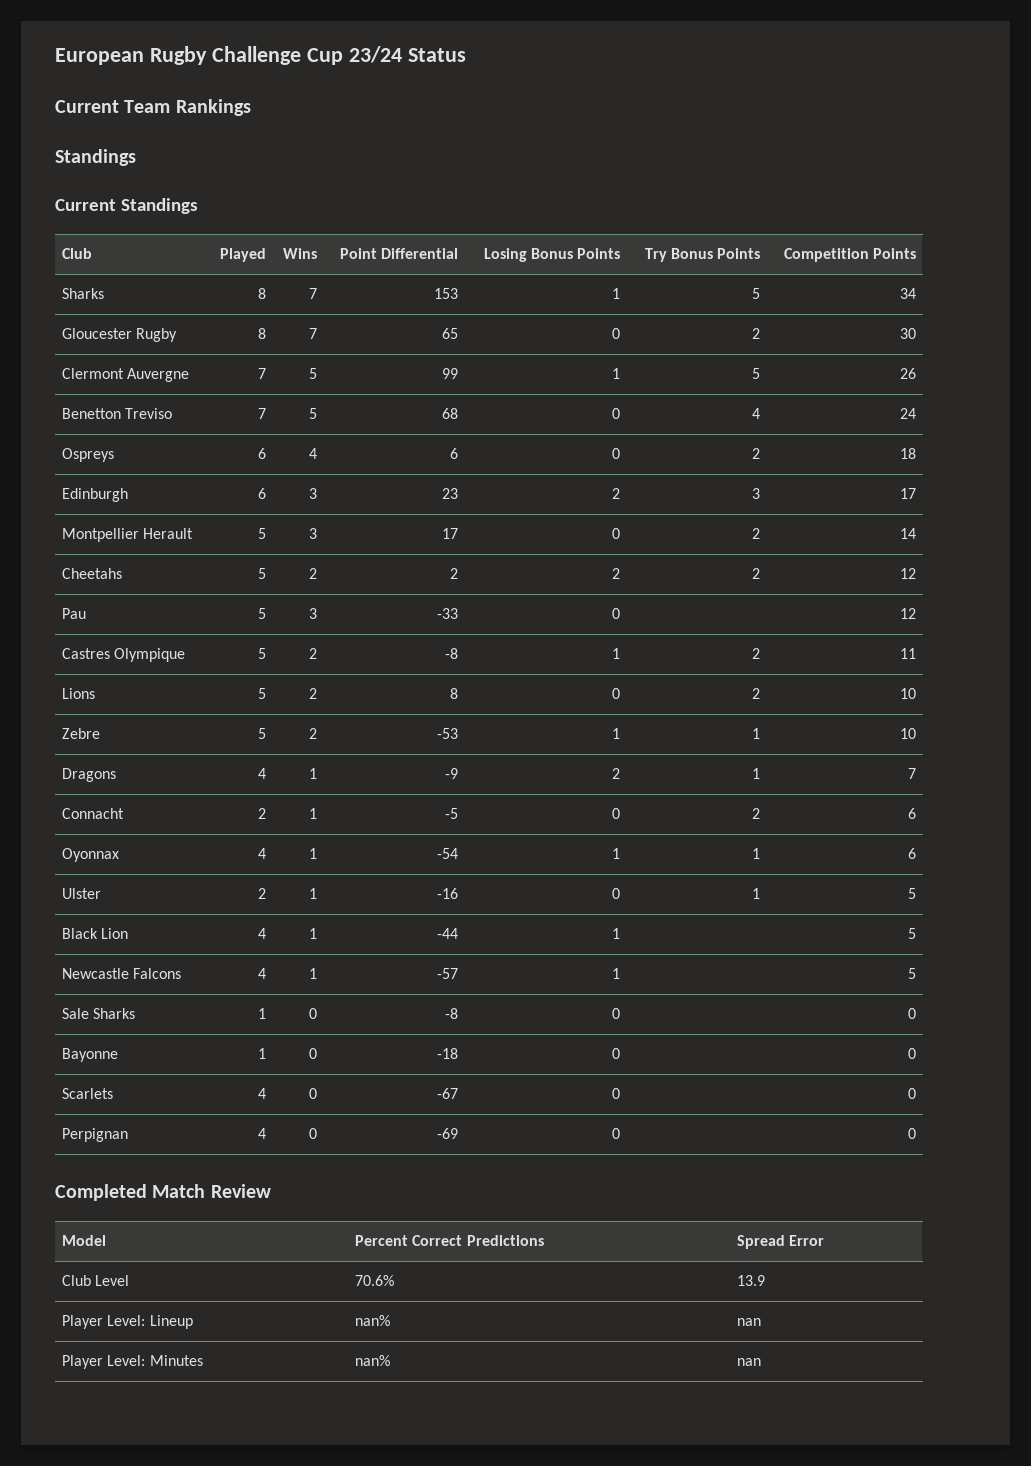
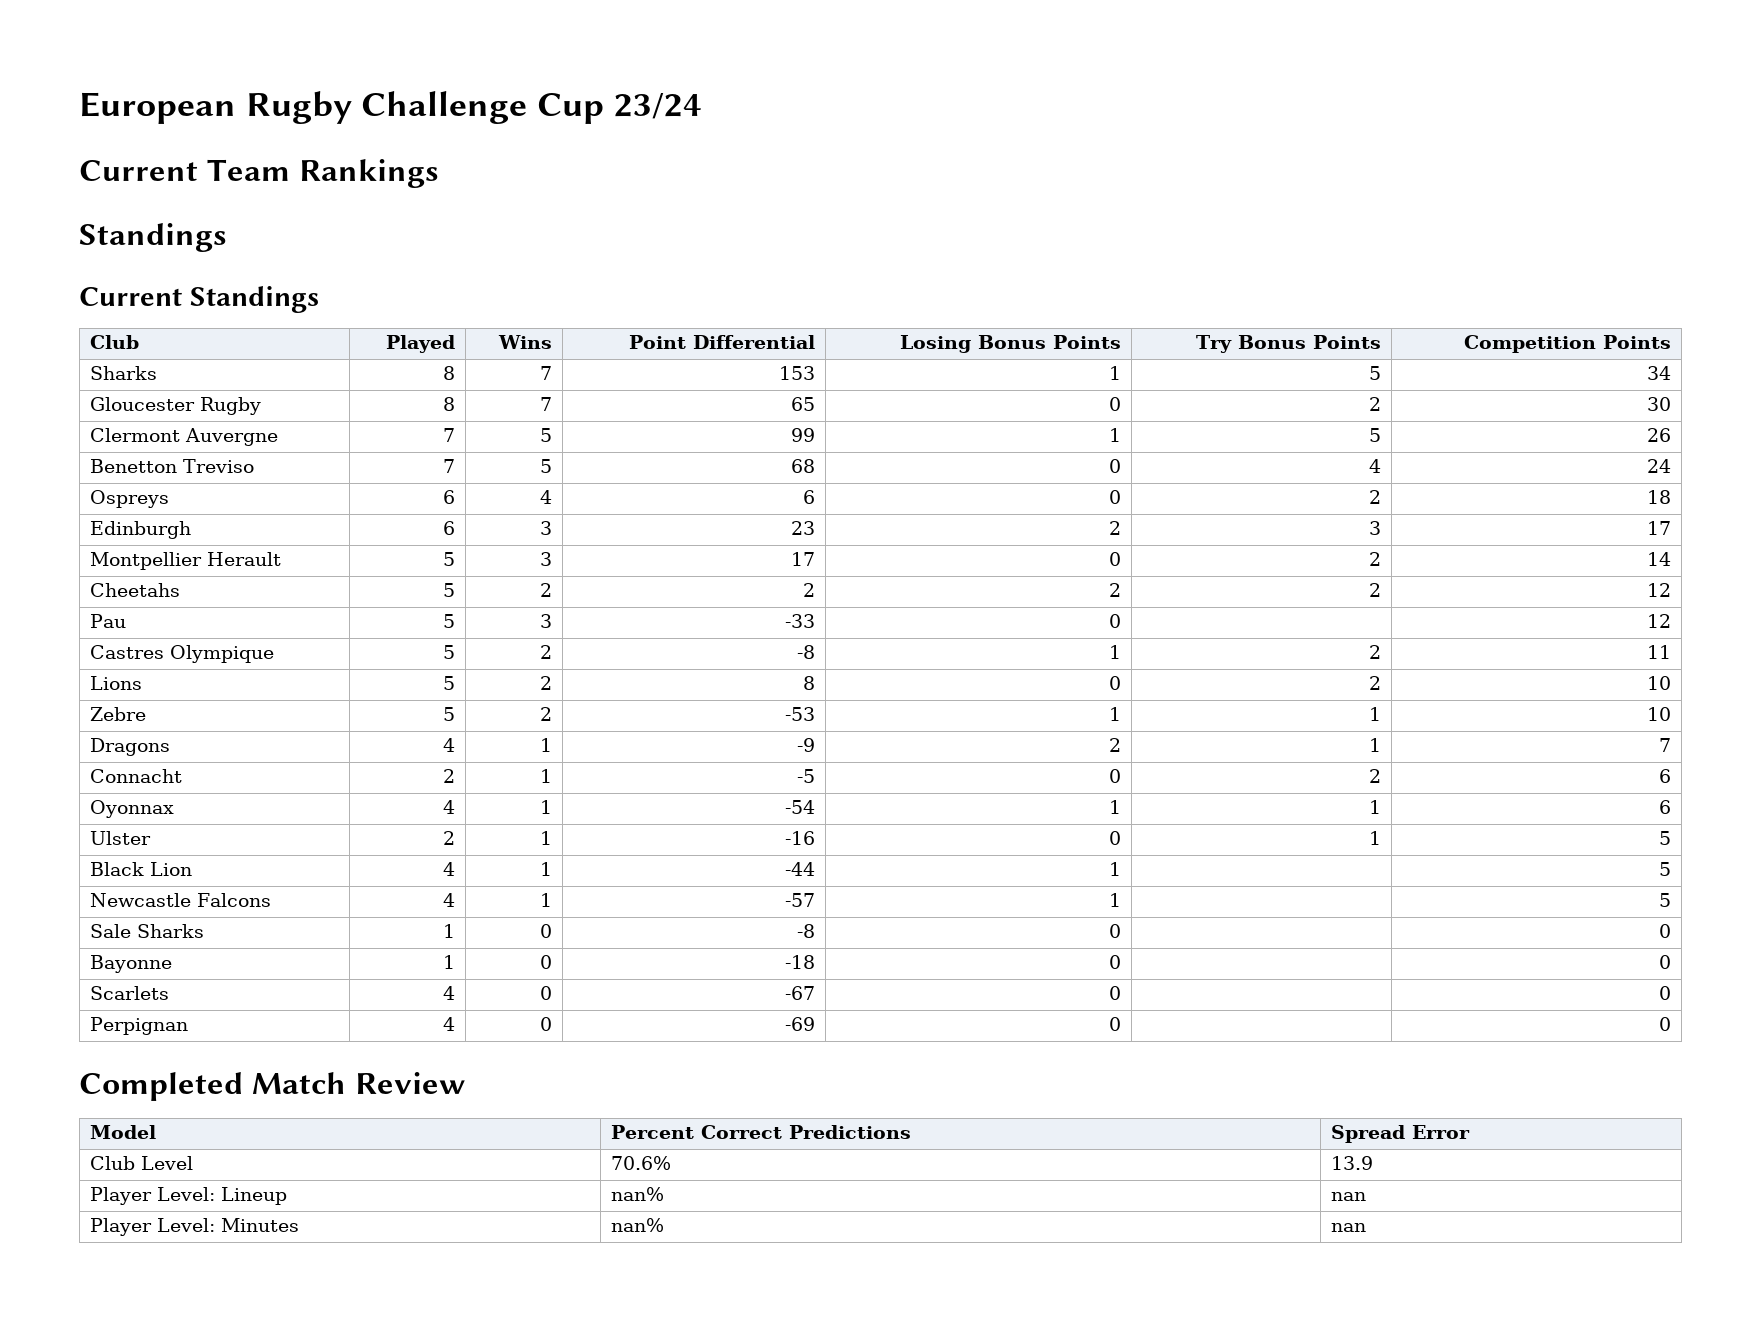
- European Rugby Challenge Cup 23/24 Status
+ European Rugby Challenge Cup 23/24

